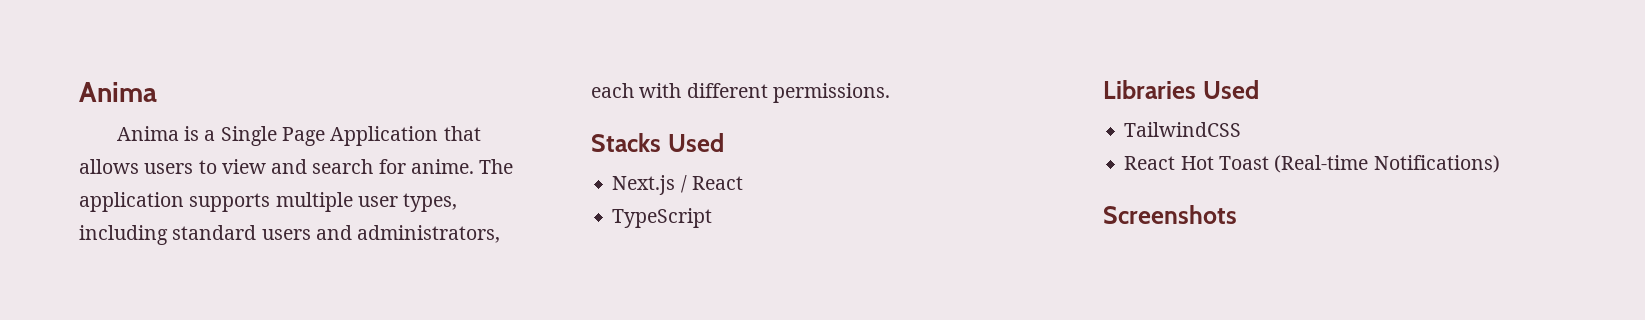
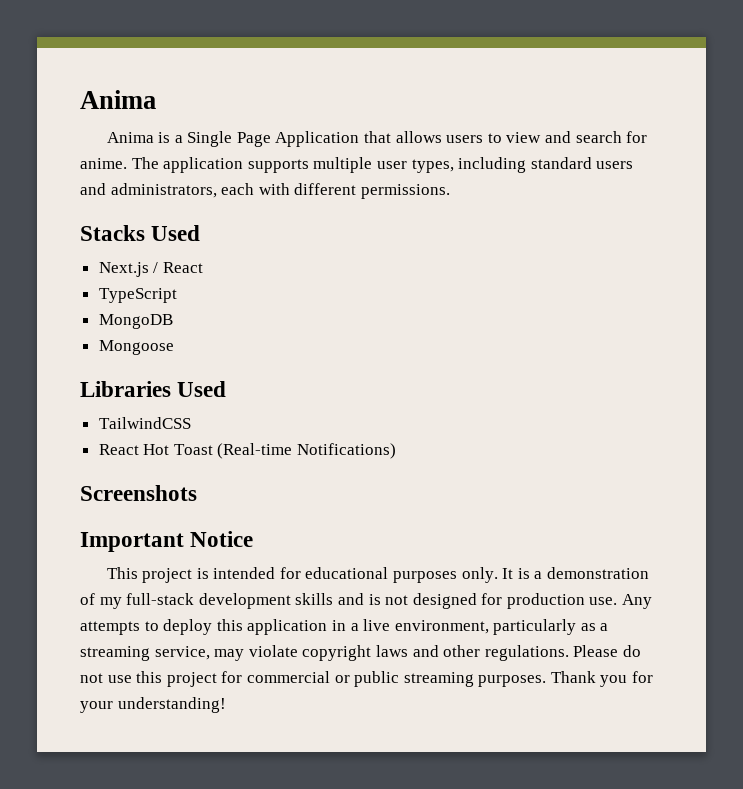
+ MongoDB
+ Mongoose
+ Important Notice
+ This project is intended for educational purposes only. It is a demonstration of my full-stack development skills and is not designed for production use. Any attempts to deploy this application in a live environment, particularly as a streaming service, may violate copyright laws and other regulations. Please do not use this project for commercial or public streaming purposes. Thank you for your understanding!

